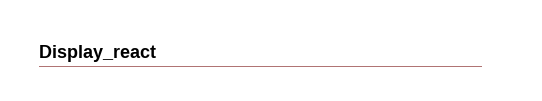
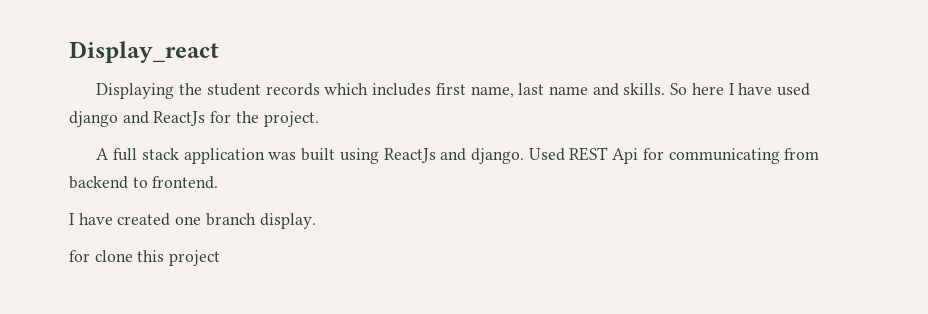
+ Displaying the student records which includes first name, last name and skills. So here I have used django and ReactJs for the project.
+ A full stack application was built using ReactJs and django. Used REST Api for communicating from backend to frontend.
+ I have created one branch display.
+ for clone this project

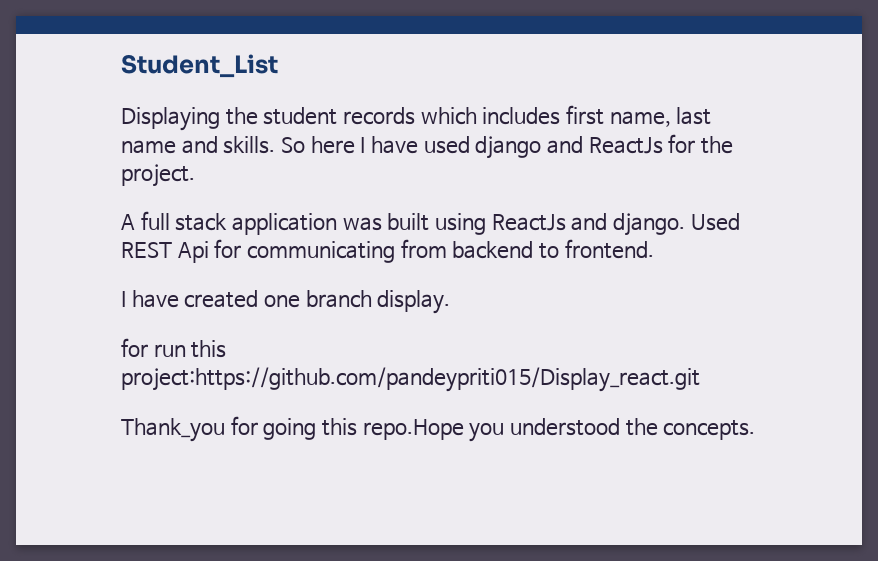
- Display_react
+ Student_List
- for clone this project
+ for run this project:https://github.com/pandeypriti015/Display_react.git
+ Thank_you for going this repo.Hope you understood the concepts.

